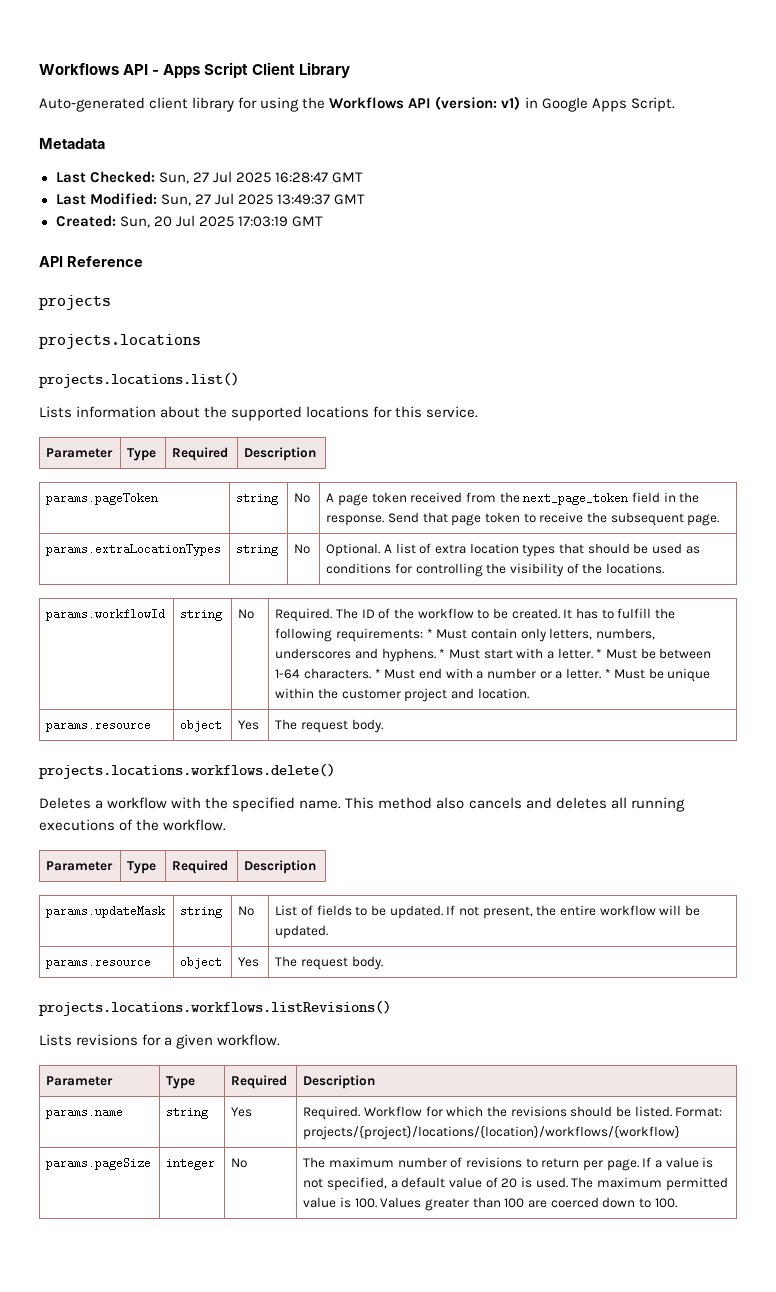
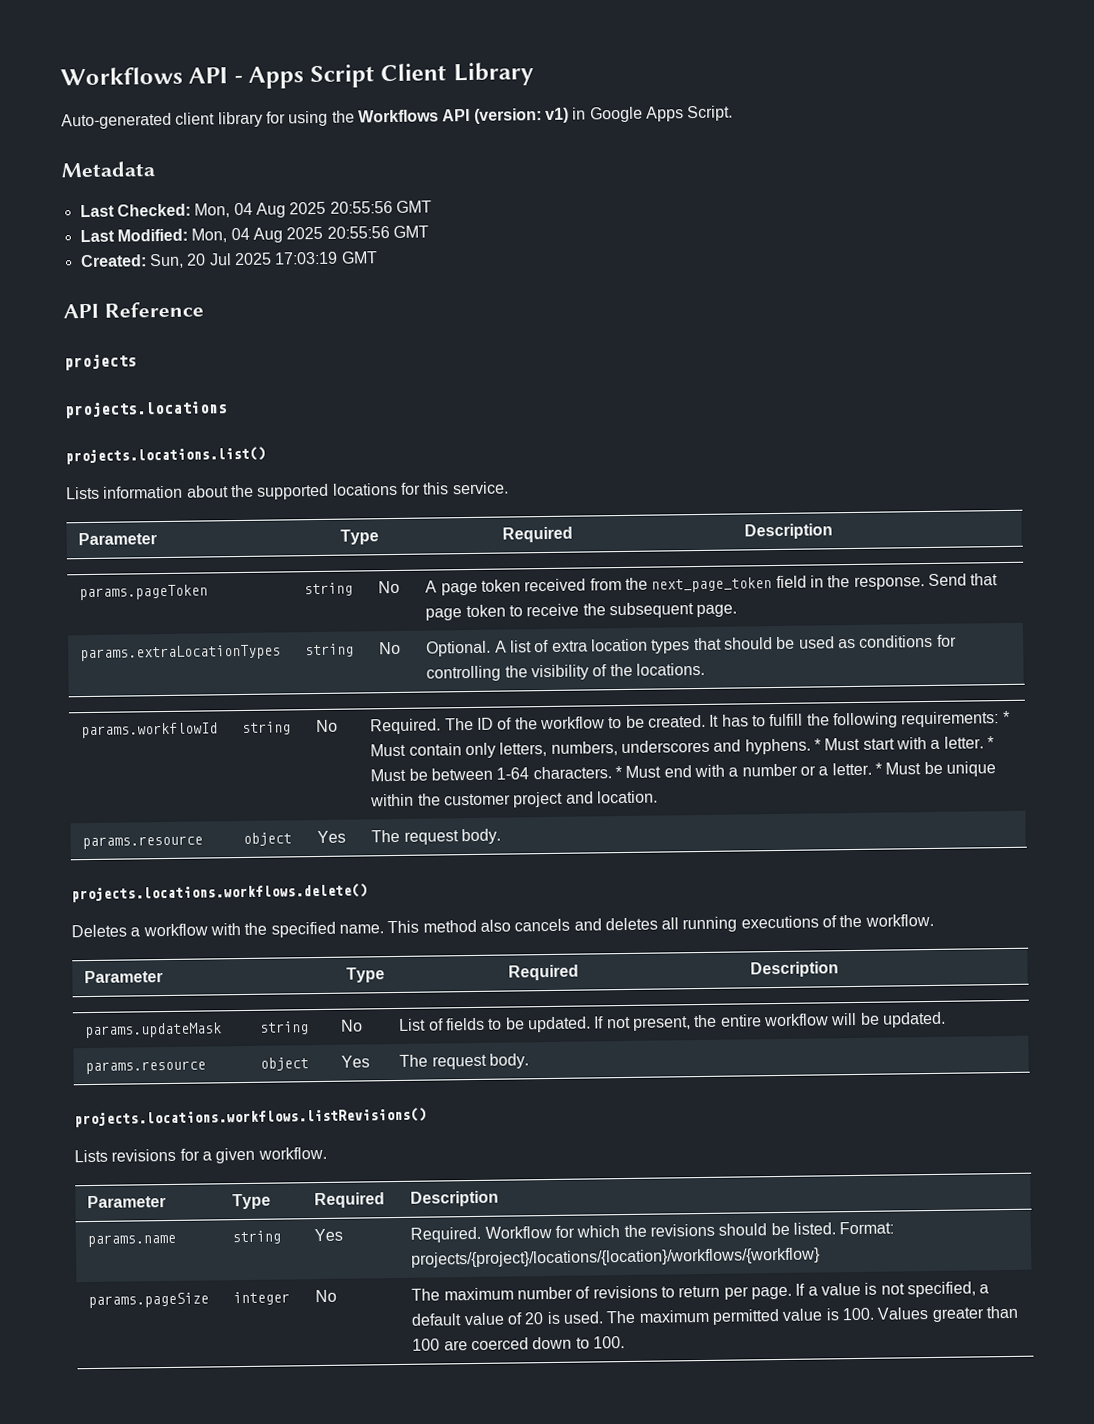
- Last Checked: Sun, 27 Jul 2025 16:28:47 GMT
- Last Modified: Sun, 27 Jul 2025 13:49:37 GMT
+ Last Checked: Mon, 04 Aug 2025 20:55:56 GMT
+ Last Modified: Mon, 04 Aug 2025 20:55:56 GMT

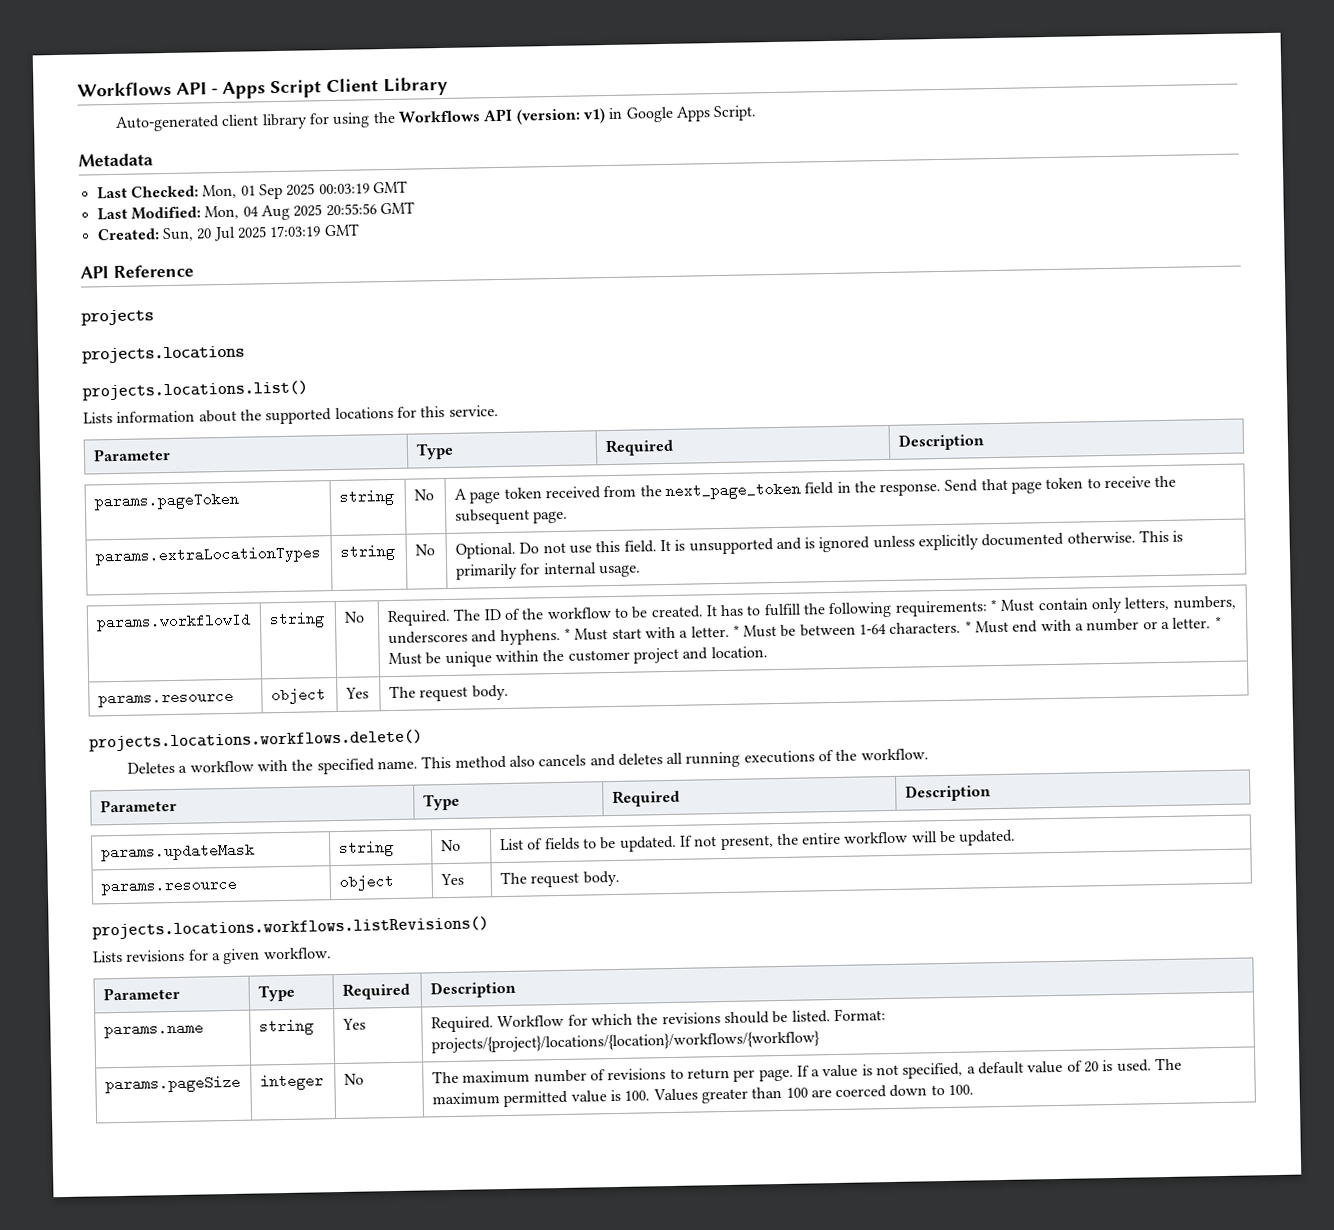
- Last Checked: Mon, 04 Aug 2025 20:55:56 GMT
+ Last Checked: Mon, 01 Sep 2025 00:03:19 GMT
- params.extraLocationTypes | string | No | Optional. A list of extra location types that should be used as conditions for controlling the visibility of the locations.
+ params.extraLocationTypes | string | No | Optional. Do not use this field. It is unsupported and is ignored unless explicitly documented otherwise. This is primarily for internal usage.

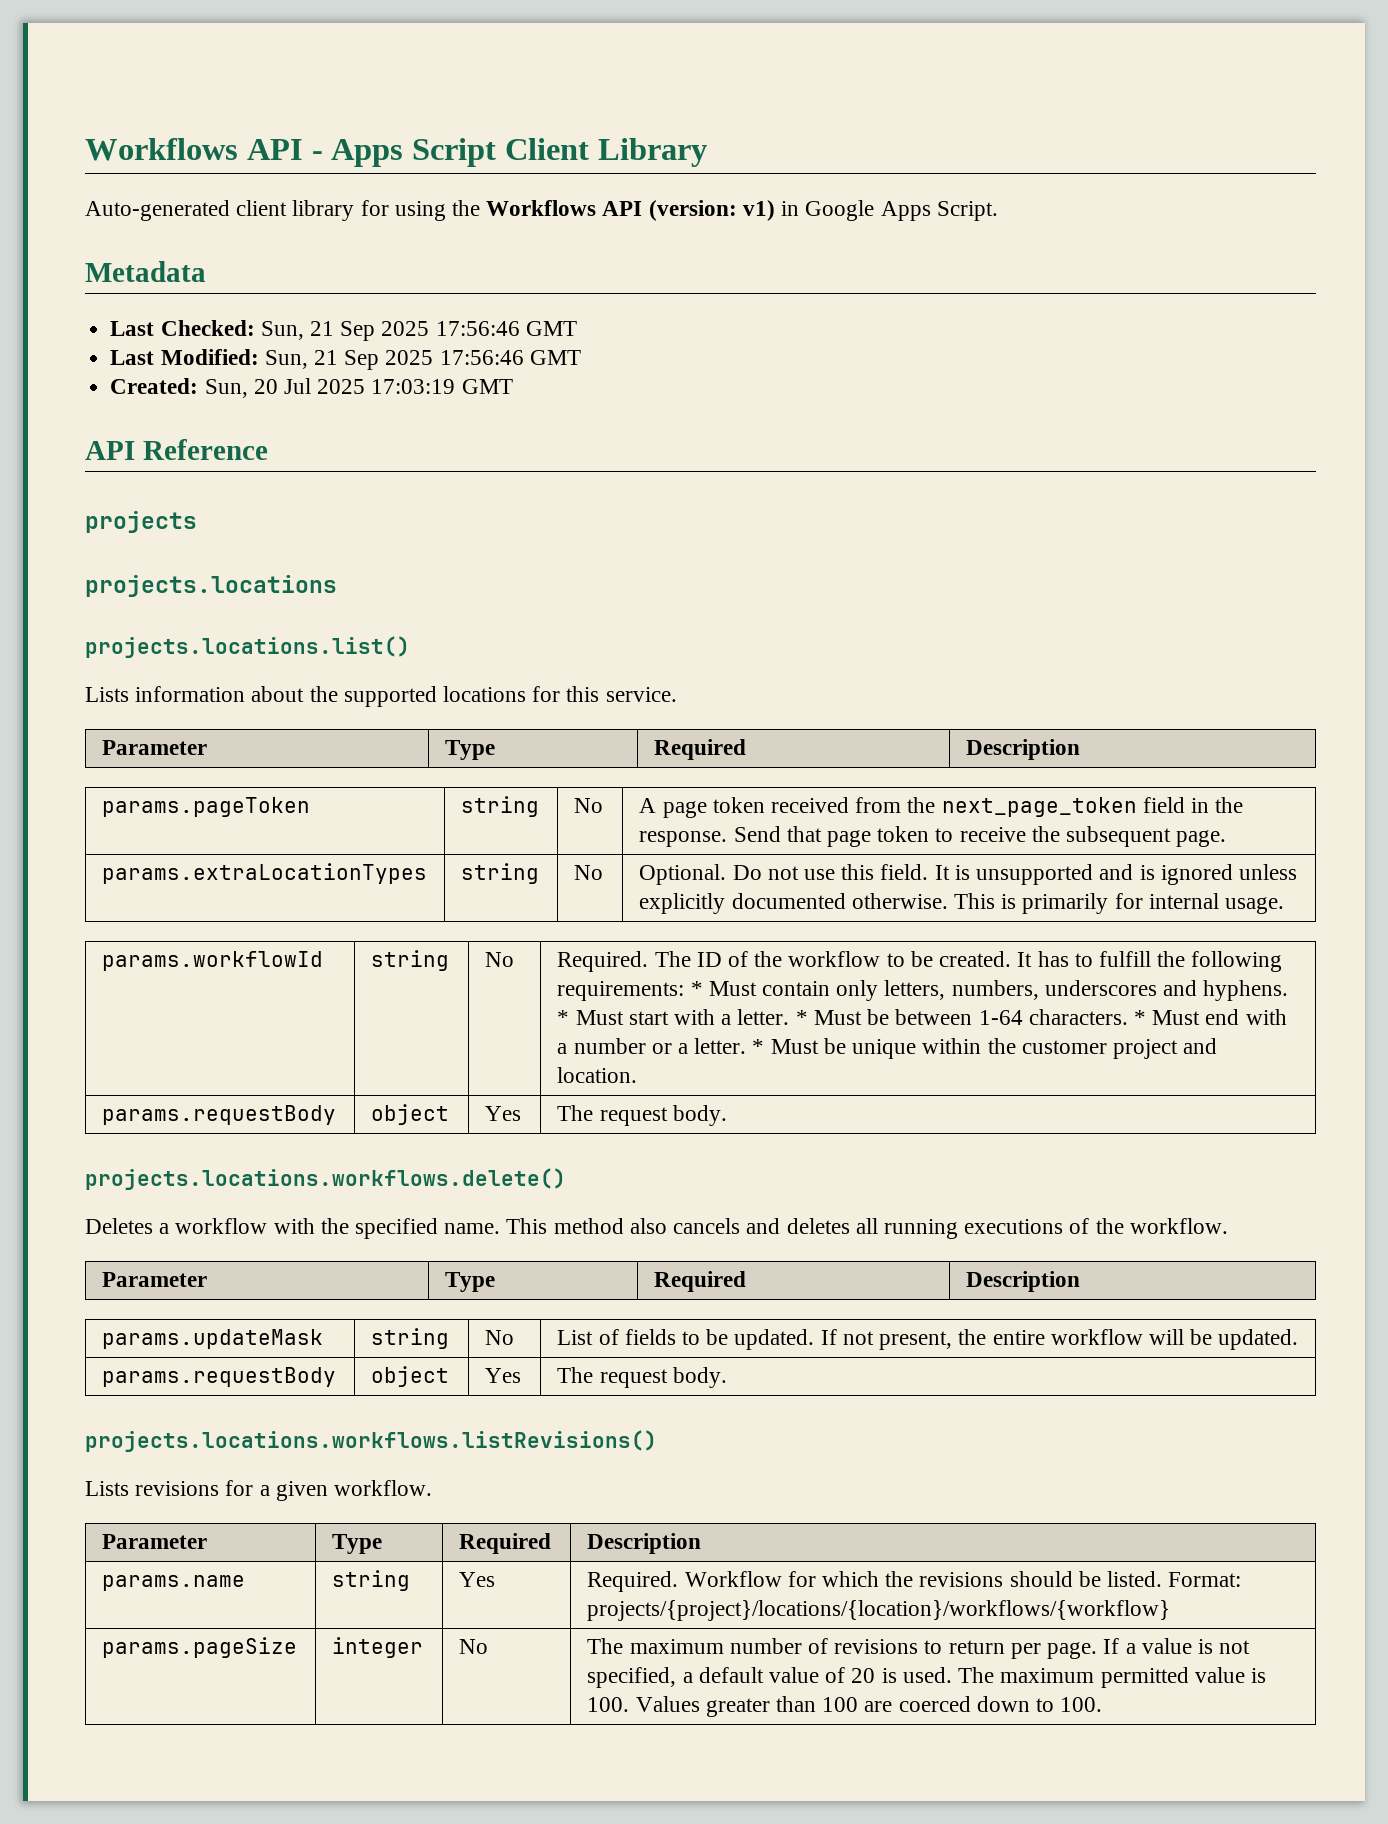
- Last Checked: Mon, 01 Sep 2025 00:03:19 GMT
+ Last Checked: Sun, 21 Sep 2025 17:56:46 GMT
- Last Modified: Mon, 04 Aug 2025 20:55:56 GMT
+ Last Modified: Sun, 21 Sep 2025 17:56:46 GMT
  * Must be unique within the customer project and location.
- params.resource | object | Yes | The request body.
+ params.requestBody | object | Yes | The request body.
  params.updateMask | string | No | List of fields to be updated. If not present, the entire workflow will be updated.
- params.resource | object | Yes | The request body.
+ params.requestBody | object | Yes | The request body.

